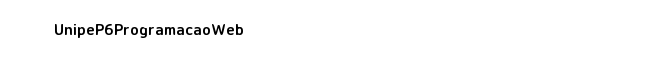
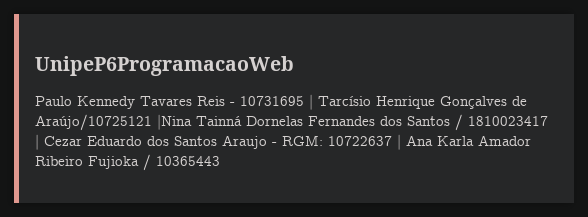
+ Paulo Kennedy Tavares Reis - 10731695 | Tarcísio Henrique Gonçalves de Araújo/10725121 |Nina Tainná Dornelas Fernandes dos Santos / 1810023417 | Cezar Eduardo dos Santos Araujo - RGM: 10722637 | Ana Karla Amador Ribeiro Fujioka / 10365443

